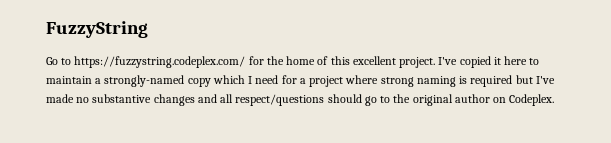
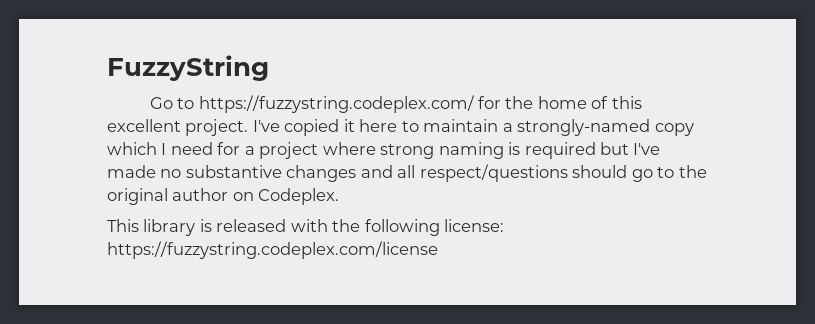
+ This library is released with the following license: https://fuzzystring.codeplex.com/license

